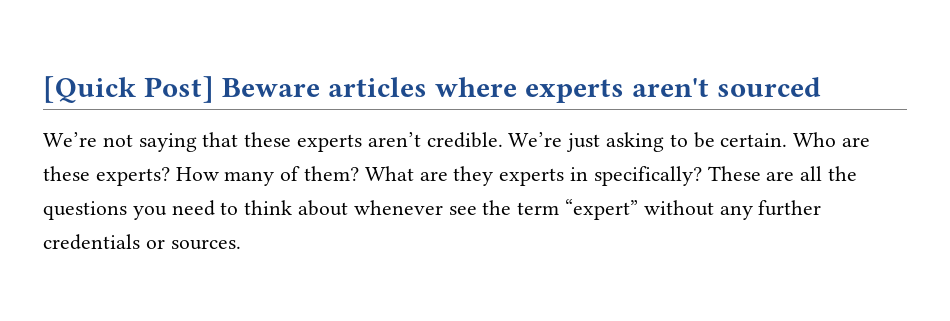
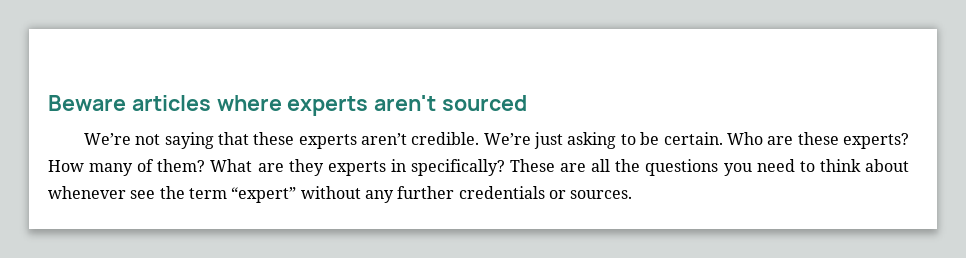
- [Quick Post] Beware articles where experts aren't sourced
+ Beware articles where experts aren't sourced

